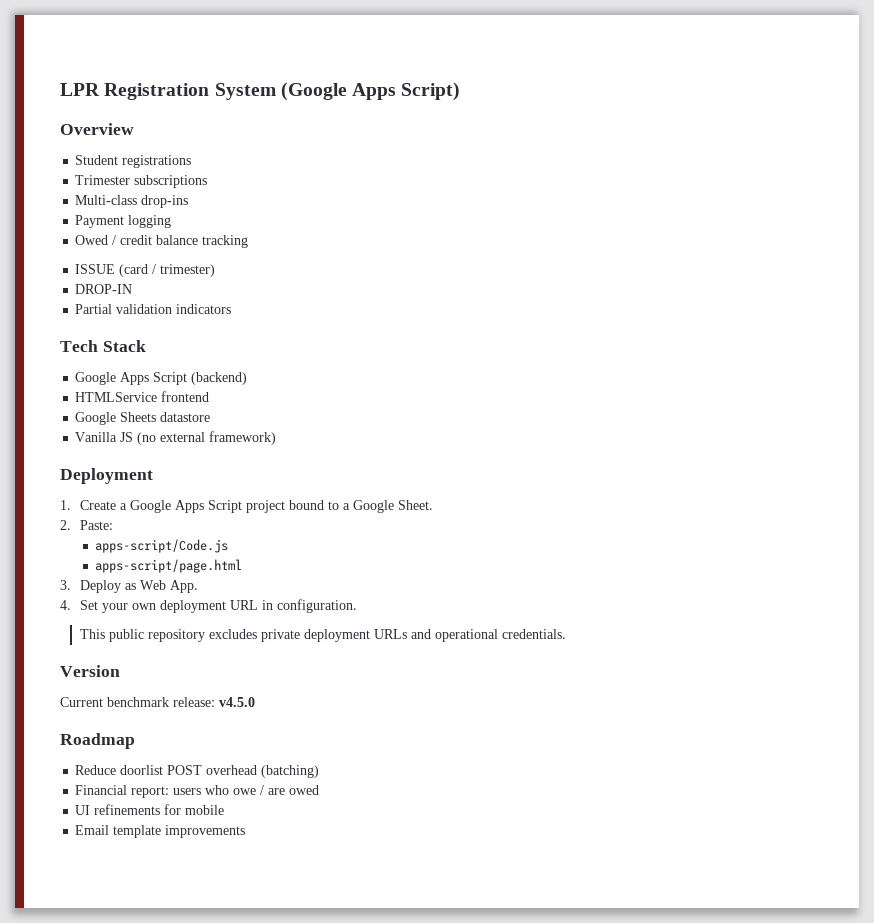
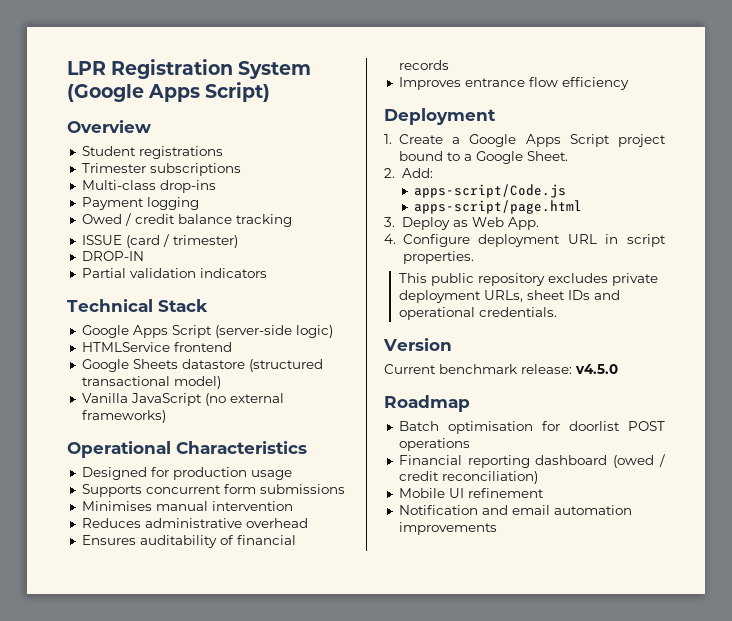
- Tech Stack
+ Technical Stack
- Google Apps Script (backend)
+ Google Apps Script (server-side logic)
- Google Sheets datastore
+ Google Sheets datastore (structured transactional model)
- Vanilla JS (no external framework)
+ Vanilla JavaScript (no external frameworks)
+ Operational Characteristics
+ Designed for production usage
+ Supports concurrent form submissions
+ Minimises manual intervention
+ Reduces administrative overhead
+ Ensures auditability of financial records
+ Improves entrance flow efficiency
- 2. Paste:
+ 2. Add:
- 4. Set your own deployment URL in configuration.
+ 4. Configure deployment URL in script properties.
- This public repository excludes private deployment URLs and operational credentials.
+ This public repository excludes private deployment URLs, sheet IDs and operational credentials.
- Reduce doorlist POST overhead (batching)
- Financial report: users who owe / are owed
- UI refinements for mobile
- Email template improvements
+ Batch optimisation for doorlist POST operations
+ Financial reporting dashboard (owed / credit reconciliation)
+ Mobile UI refinement
+ Notification and email automation improvements

